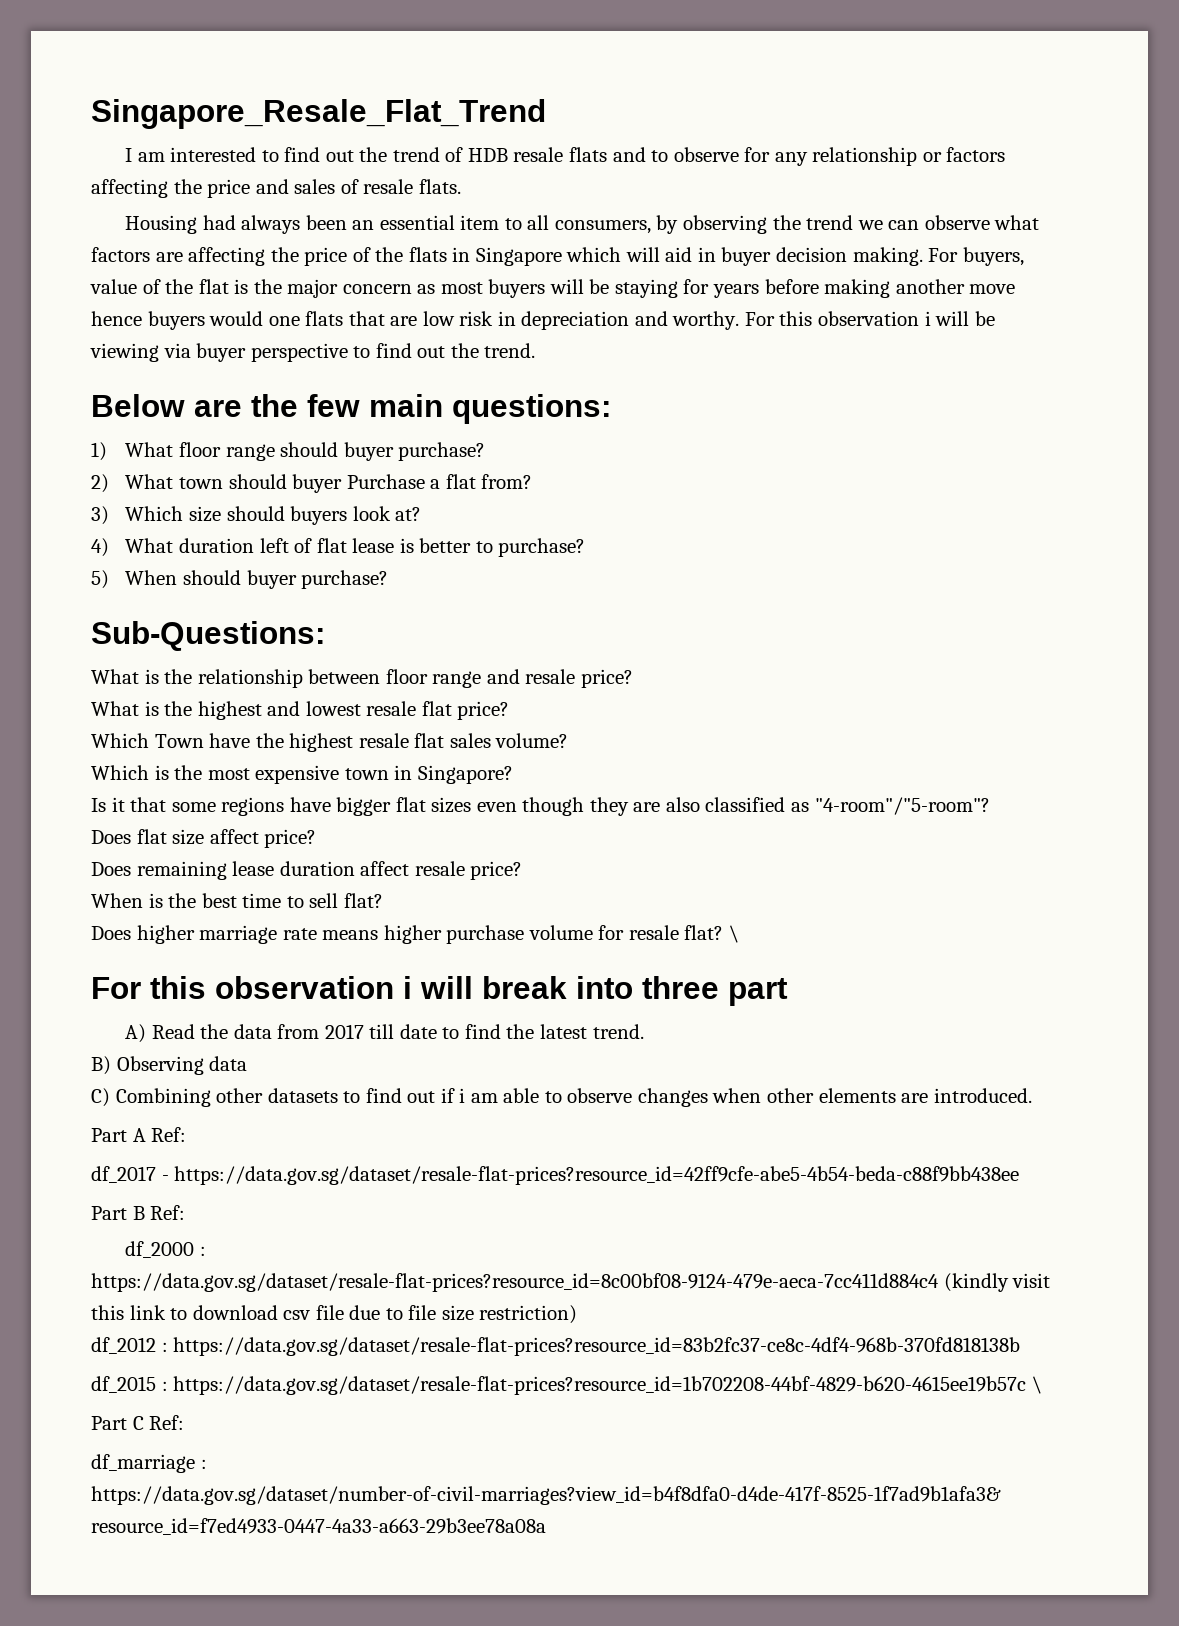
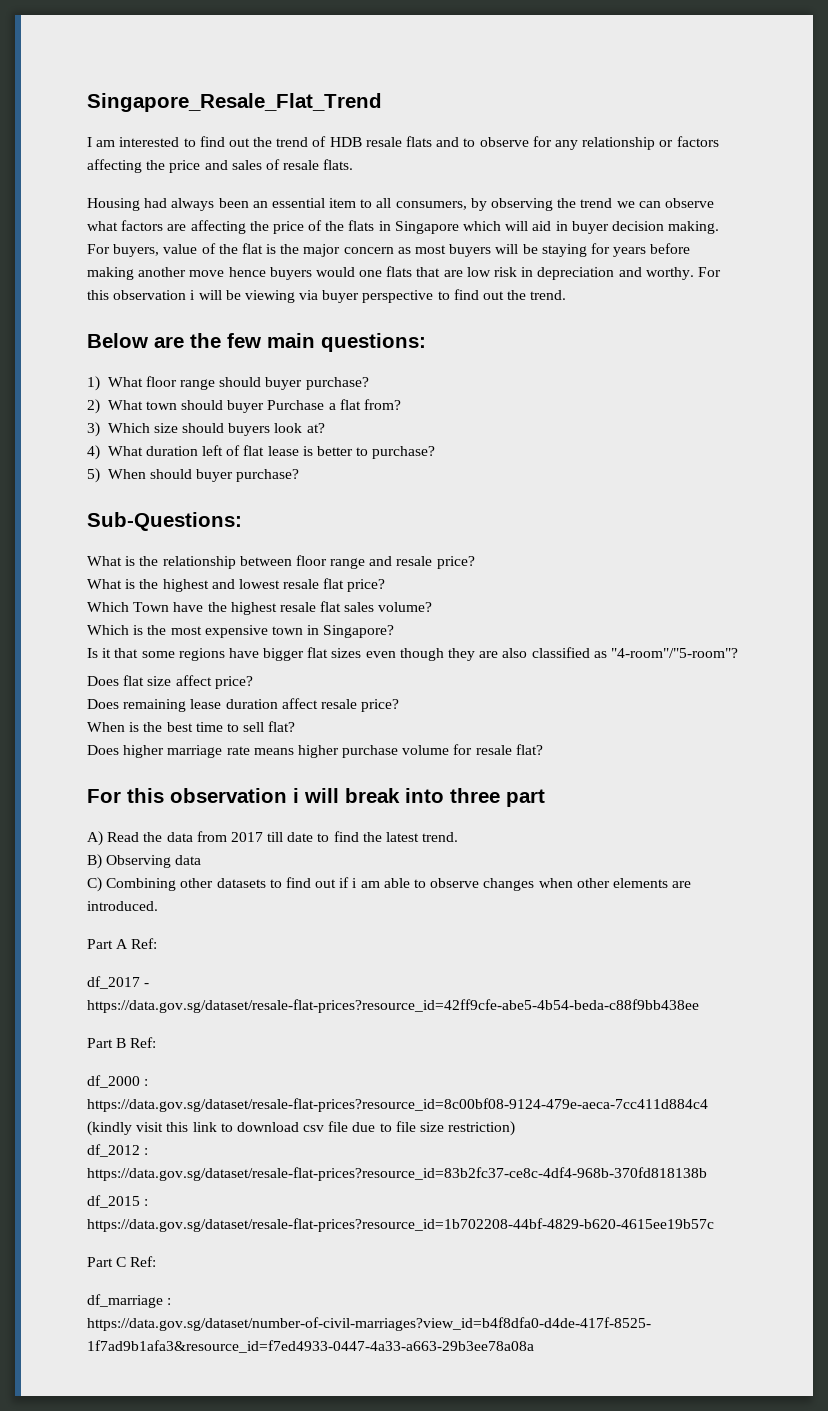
- Does higher marriage rate means higher purchase volume for resale flat? \
+ Does higher marriage rate means higher purchase volume for resale flat?
- df_2015 : https://data.gov.sg/dataset/resale-flat-prices?resource_id=1b702208-44bf-4829-b620-4615ee19b57c \
+ df_2015 : https://data.gov.sg/dataset/resale-flat-prices?resource_id=1b702208-44bf-4829-b620-4615ee19b57c

